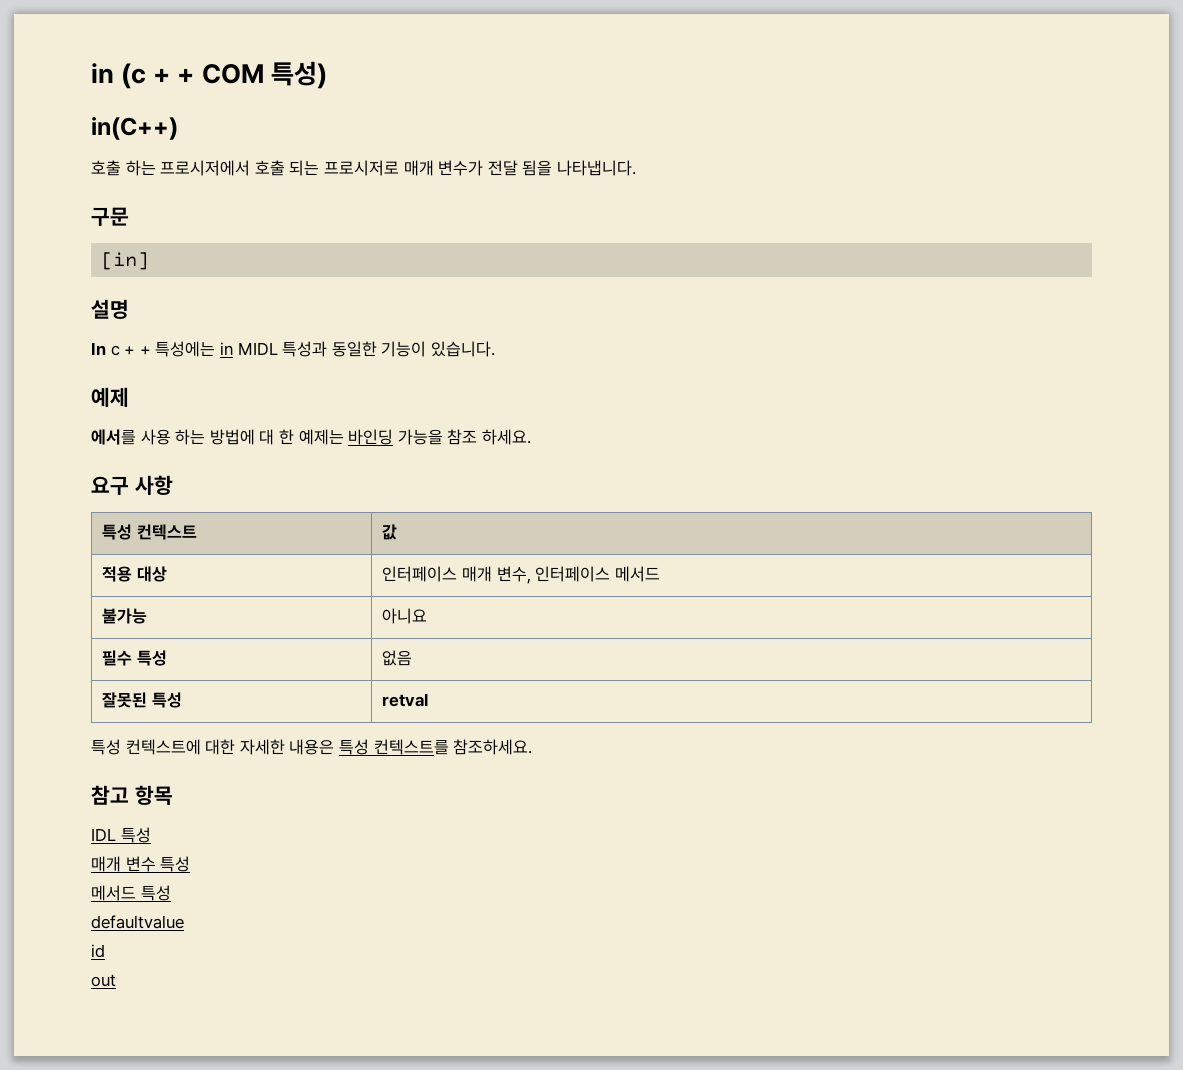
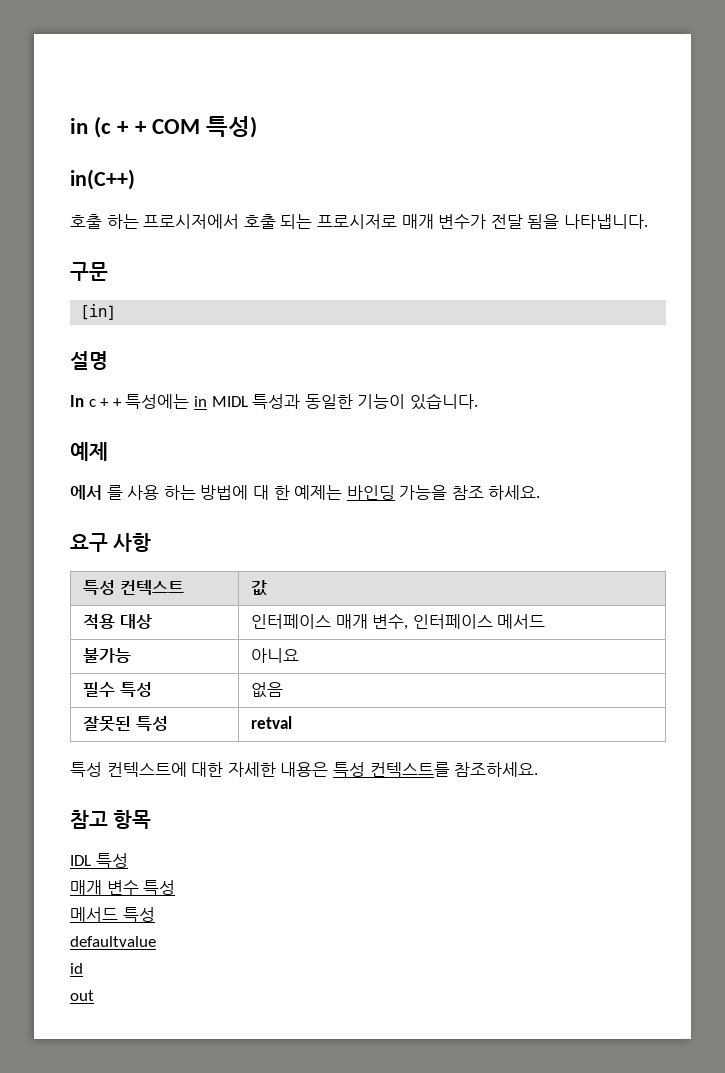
- 에서를 사용 하는 방법에 대 한 예제는 바인딩 가능을 참조 하세요.
+ 에서 를 사용 하는 방법에 대 한 예제는 바인딩 가능을 참조 하세요.

